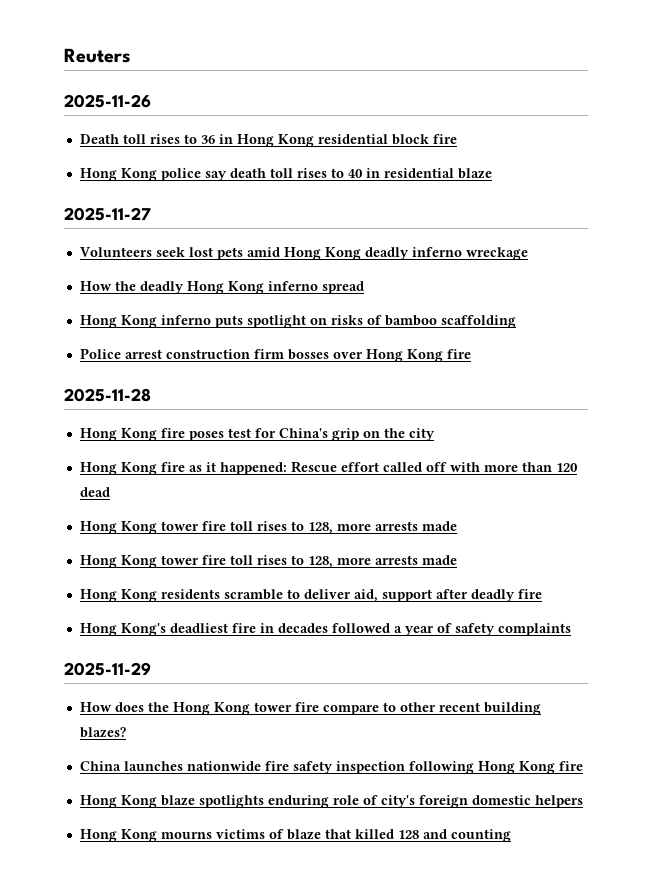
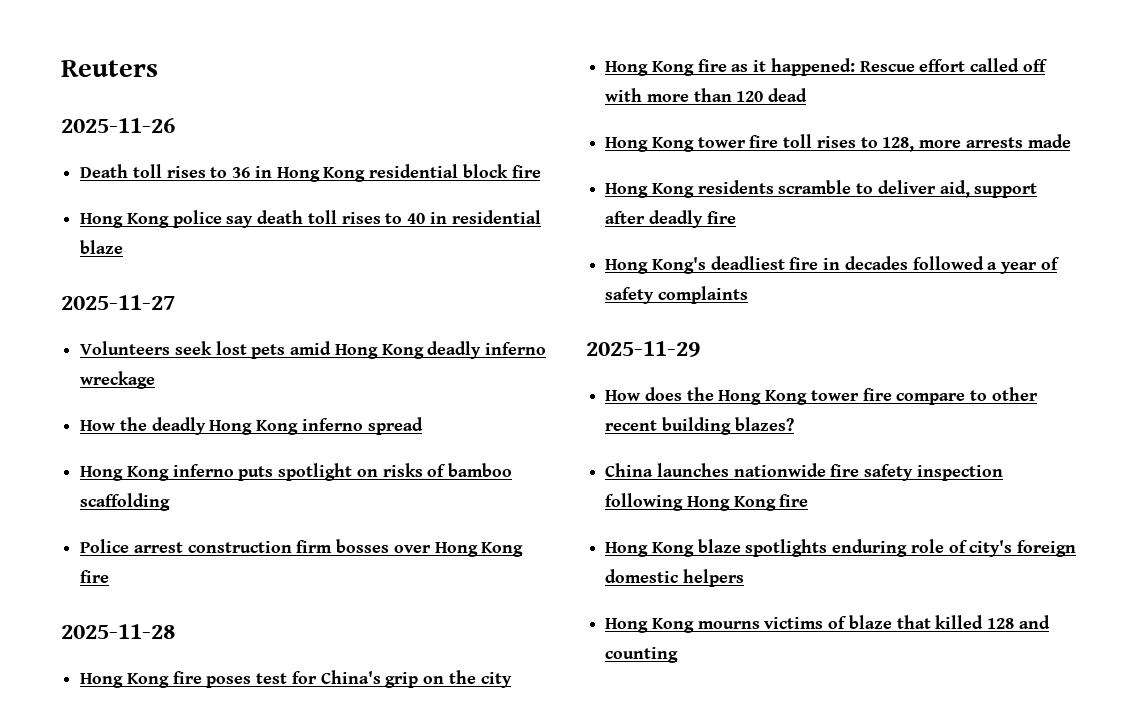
  Hong Kong fire as it happened: Rescue effort called off with more than 120 dead
- Hong Kong tower fire toll rises to 128, more arrests made

